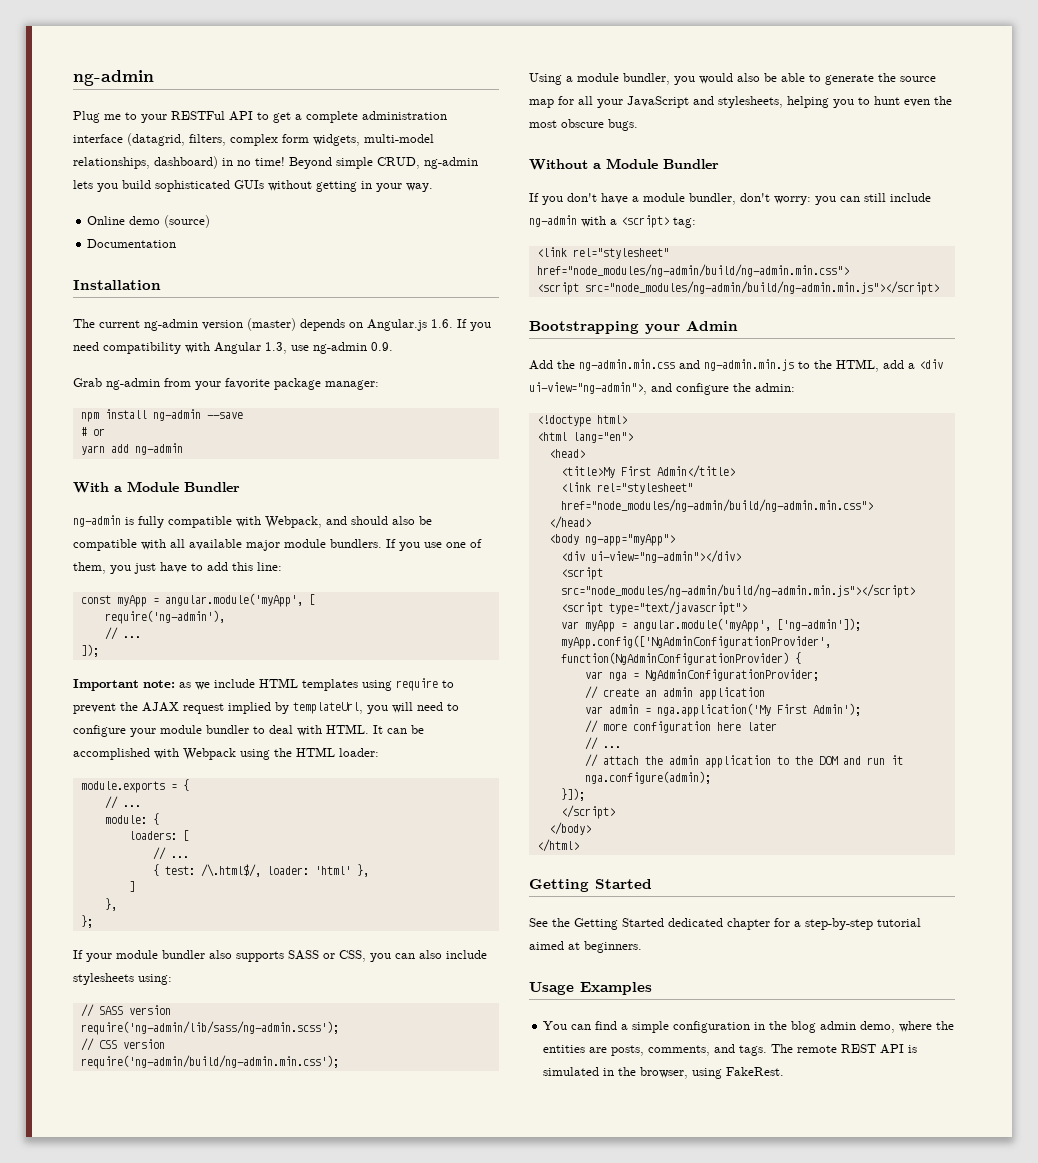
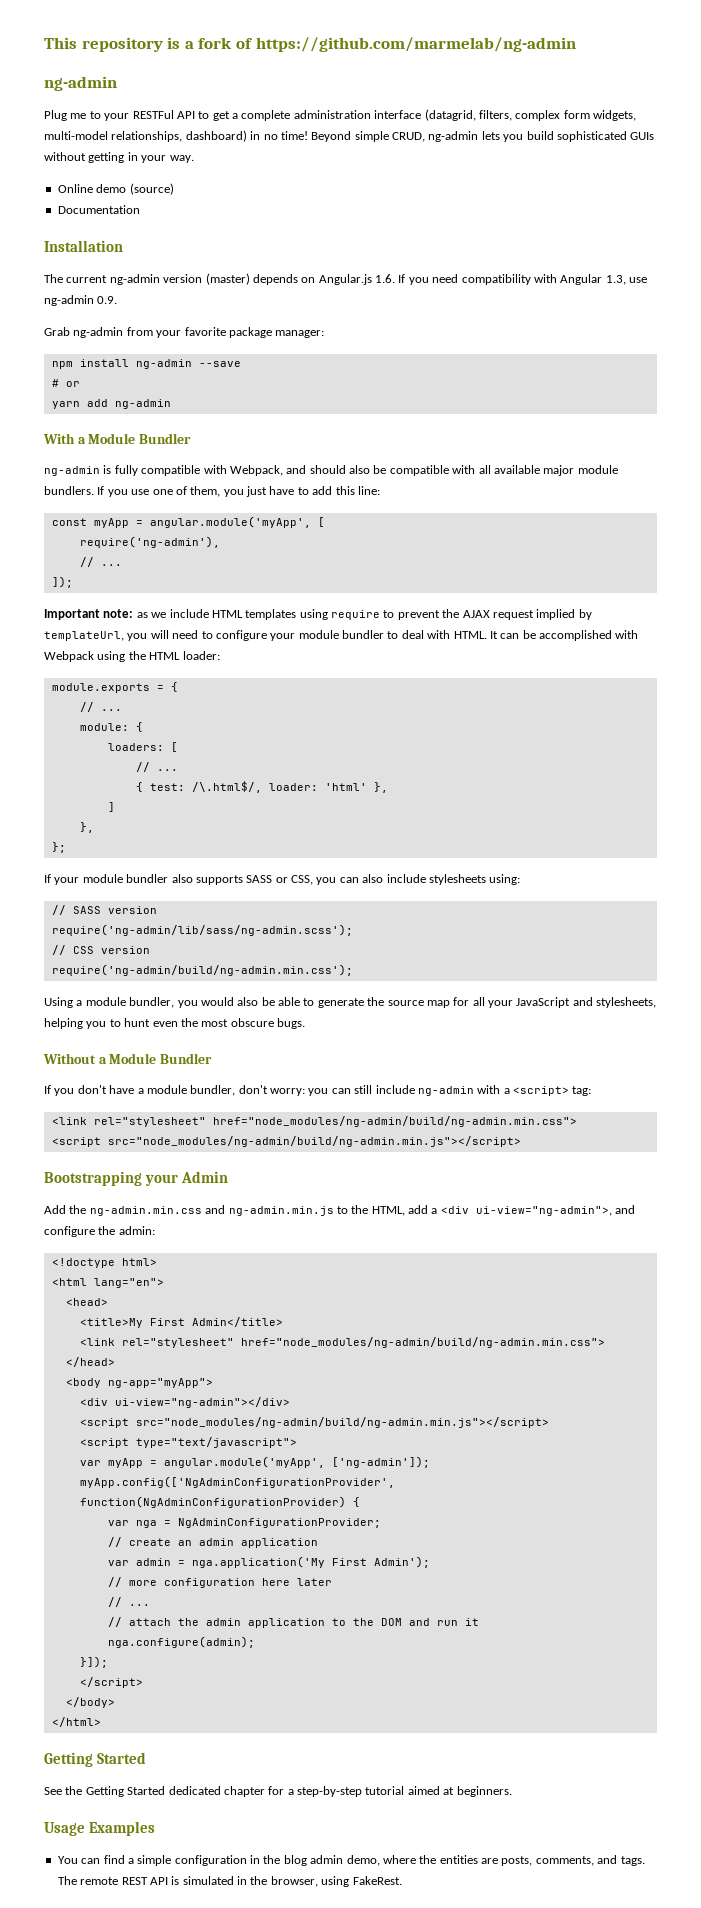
+ This repository is a fork of https://github.com/marmelab/ng-admin

